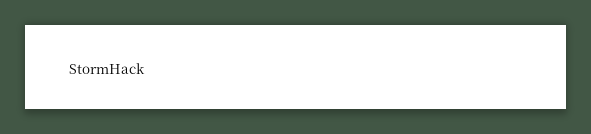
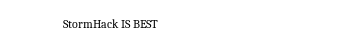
- StormHack
+ StormHack IS BEST

